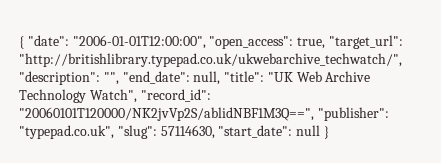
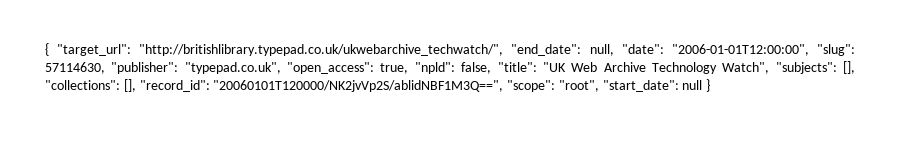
- { "date": "2006-01-01T12:00:00", "open_access": true, "target_url": "http://britishlibrary.typepad.co.uk/ukwebarchive_techwatch/", "description": "", "end_date": null, "title": "UK Web Archive Technology Watch", "record_id": "20060101T120000/NK2jvVp2S/ablidNBF1M3Q==", "publisher": "typepad.co.uk", "slug": 57114630, "start_date": null }
+ { "target_url": "http://britishlibrary.typepad.co.uk/ukwebarchive_techwatch/", "end_date": null, "date": "2006-01-01T12:00:00", "slug": 57114630, "publisher": "typepad.co.uk", "open_access": true, "npld": false, "title": "UK Web Archive Technology Watch", "subjects": [], "collections": [], "record_id": "20060101T120000/NK2jvVp2S/ablidNBF1M3Q==", "scope": "root", "start_date": null }

